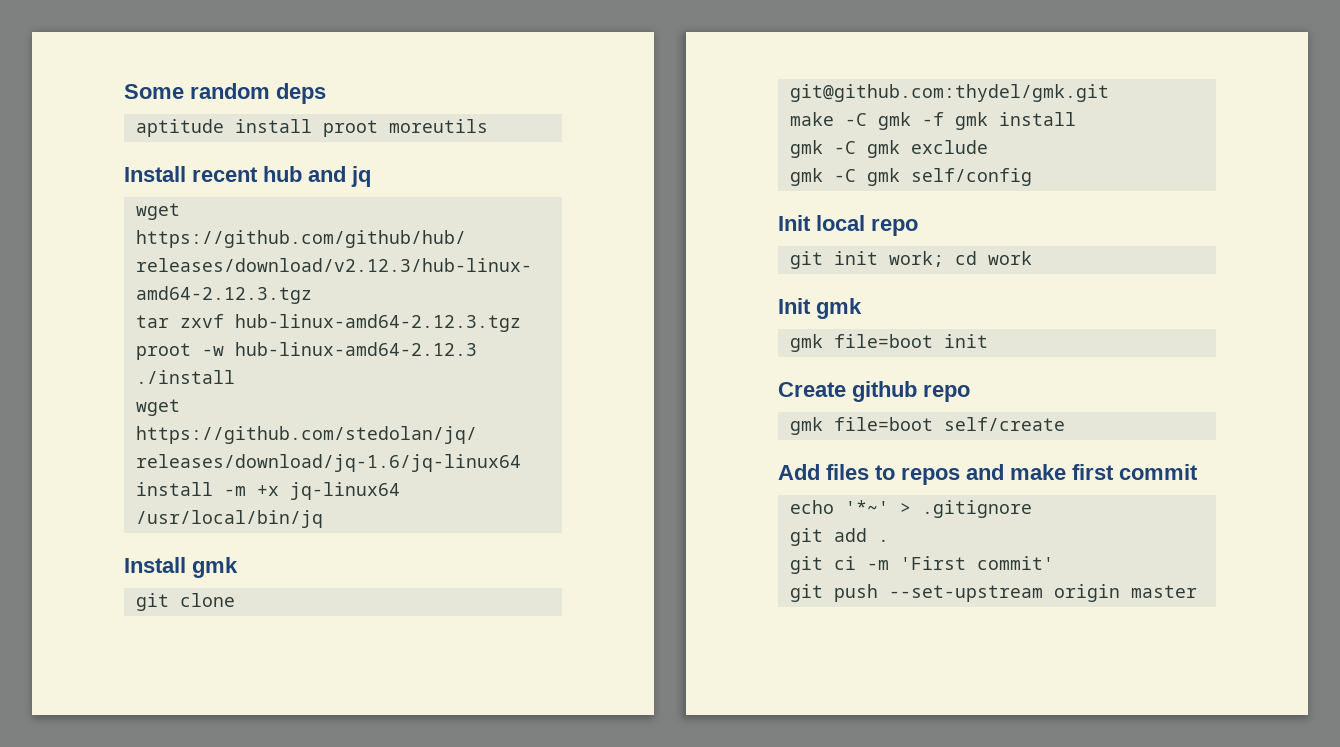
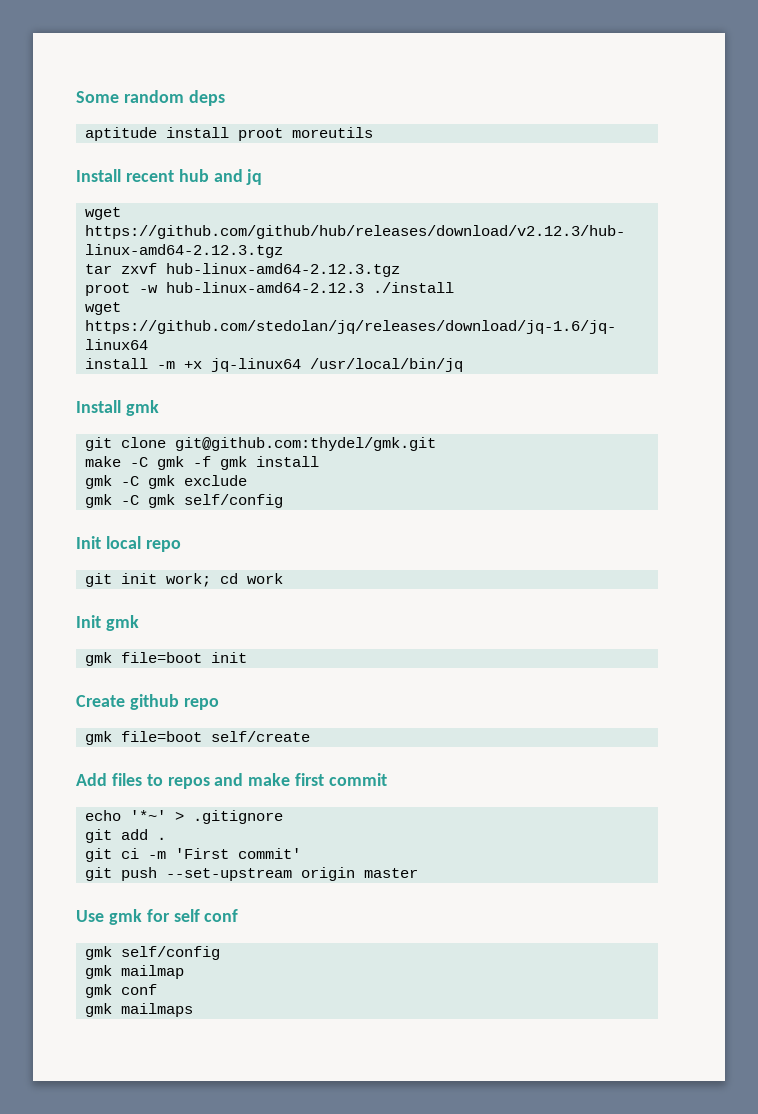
+ Use gmk for self conf
+ gmk self/config
+ gmk mailmap
+ gmk conf
+ gmk mailmaps

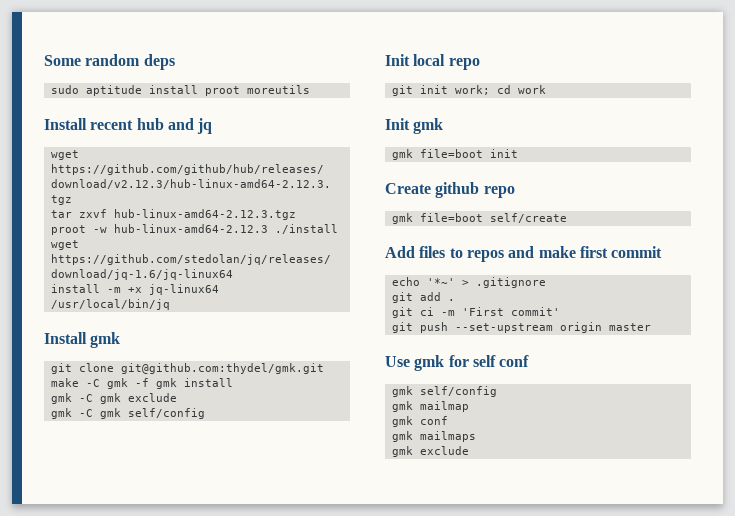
- aptitude install proot moreutils
+ sudo aptitude install proot moreutils
  gmk mailmaps
+ gmk exclude

